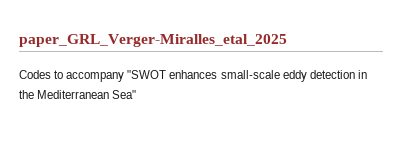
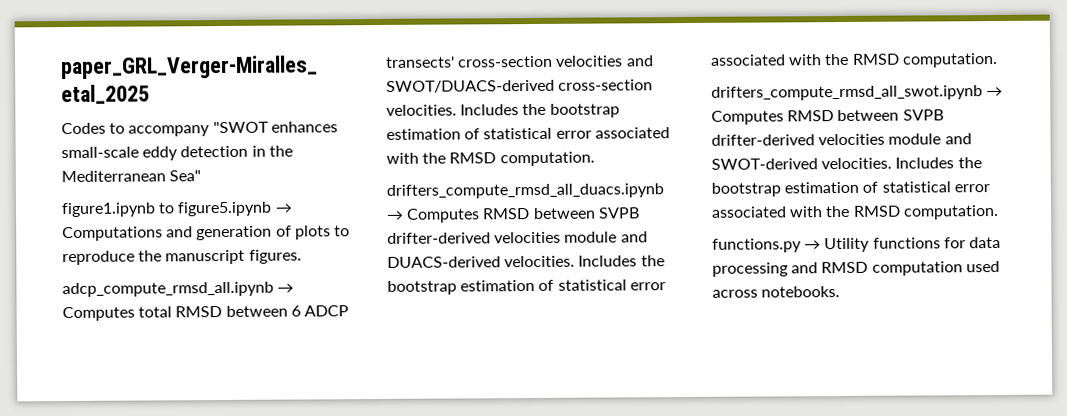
+ figure1.ipynb to figure5.ipynb → Computations and generation of plots to reproduce the manuscript figures.
+ adcp_compute_rmsd_all.ipynb → Computes total RMSD between 6 ADCP transects' cross-section velocities and SWOT/DUACS-derived cross-section velocities. Includes the bootstrap estimation of statistical error associated with the RMSD computation.
+ drifters_compute_rmsd_all_duacs.ipynb → Computes RMSD between SVPB drifter-derived velocities module and DUACS-derived velocities. Includes the bootstrap estimation of statistical error associated with the RMSD computation.
+ drifters_compute_rmsd_all_swot.ipynb → Computes RMSD between SVPB drifter-derived velocities module and SWOT-derived velocities. Includes the bootstrap estimation of statistical error associated with the RMSD computation.
+ functions.py → Utility functions for data processing and RMSD computation used across notebooks.

